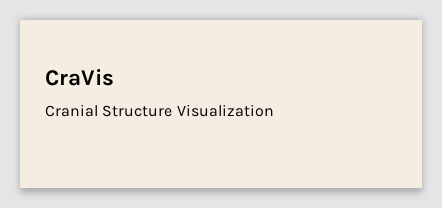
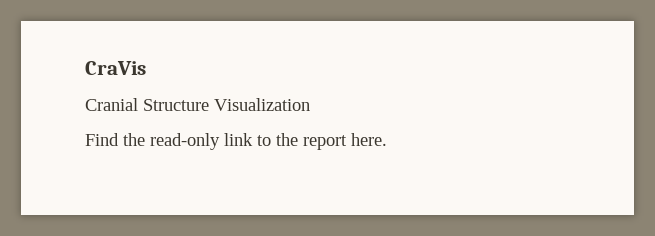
+ Find the read-only link to the report here.

